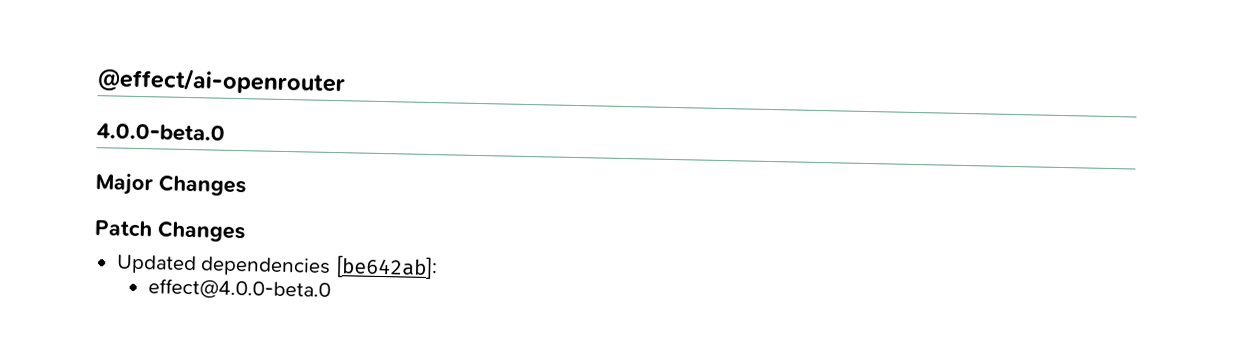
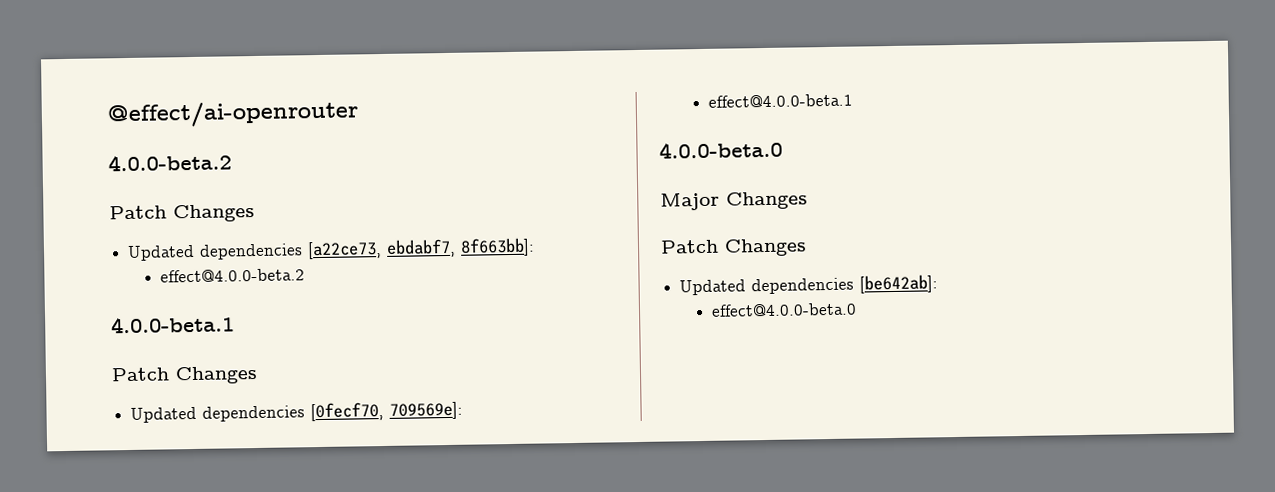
+ 4.0.0-beta.2
+ Patch Changes
+ Updated dependencies [a22ce73, ebdabf7, 8f663bb]:
+ effect@4.0.0-beta.2
+ 4.0.0-beta.1
+ Patch Changes
+ Updated dependencies [0fecf70, 709569e]:
+ effect@4.0.0-beta.1

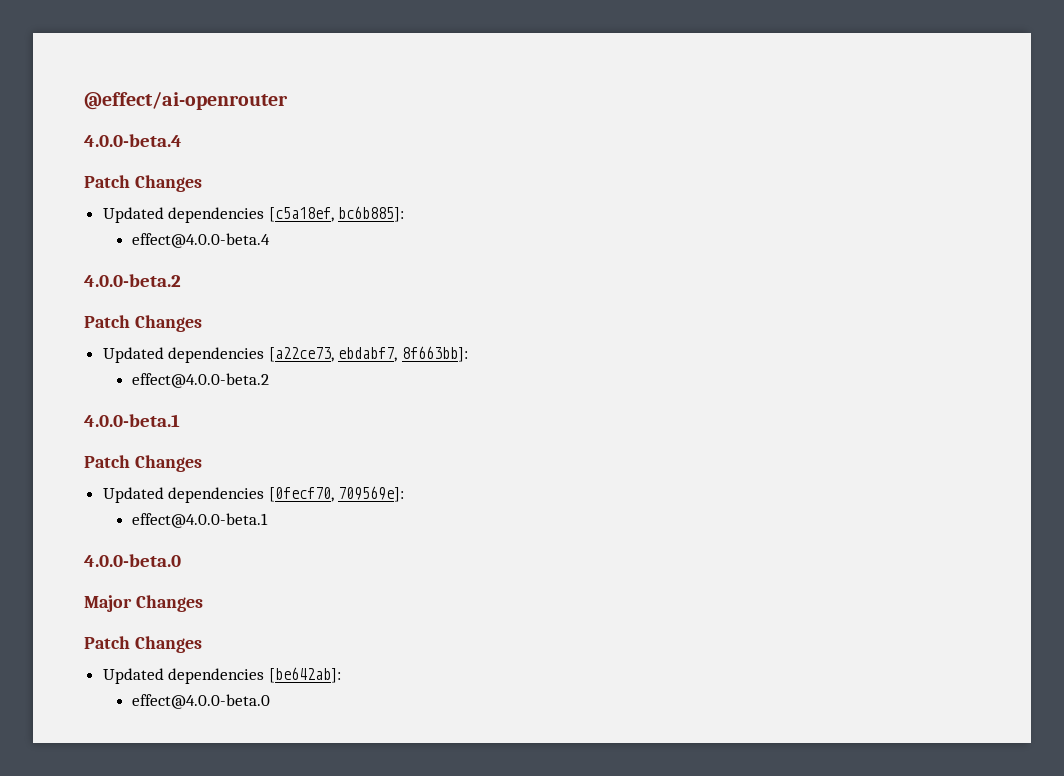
+ 4.0.0-beta.4
+ Patch Changes
+ Updated dependencies [c5a18ef, bc6b885]:
+ effect@4.0.0-beta.4

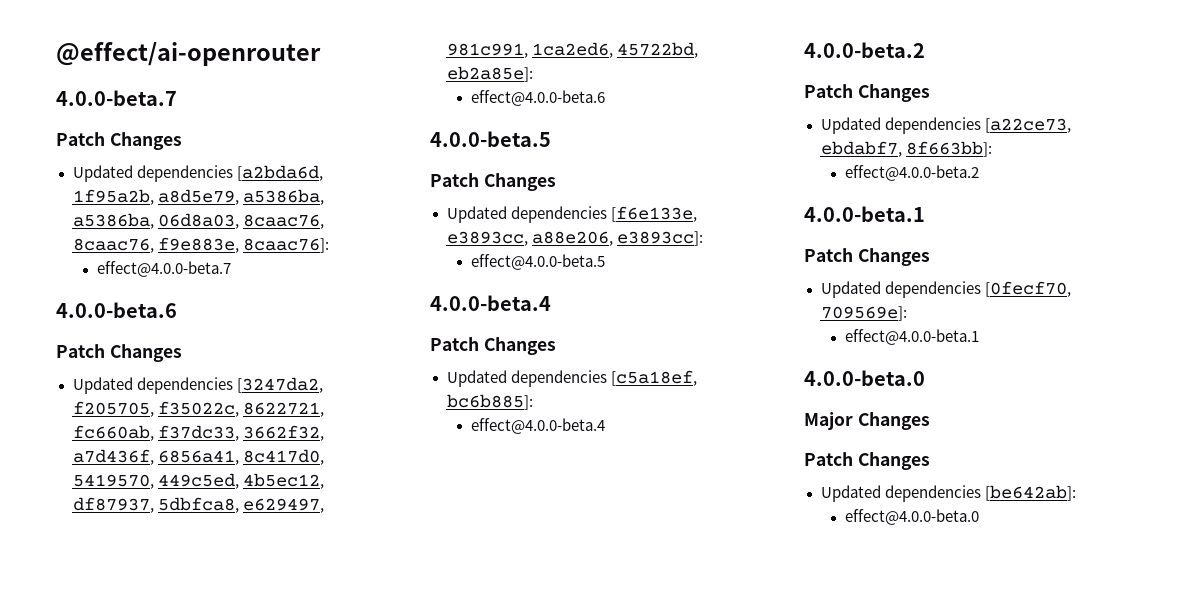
+ 4.0.0-beta.7
+ Patch Changes
+ Updated dependencies [a2bda6d, 1f95a2b, a8d5e79, a5386ba, a5386ba, 06d8a03, 8caac76, 8caac76, f9e883e, 8caac76]:
+ effect@4.0.0-beta.7
+ 4.0.0-beta.6
+ Patch Changes
+ Updated dependencies [3247da2, f205705, f35022c, 8622721, fc660ab, f37dc33, 3662f32, a7d436f, 6856a41, 8c417d0, 5419570, 449c5ed, 4b5ec12, df87937, 5dbfca8, e629497, 981c991, 1ca2ed6, 45722bd, eb2a85e]:
+ effect@4.0.0-beta.6
+ 4.0.0-beta.5
+ Patch Changes
+ Updated dependencies [f6e133e, e3893cc, a88e206, e3893cc]:
+ effect@4.0.0-beta.5

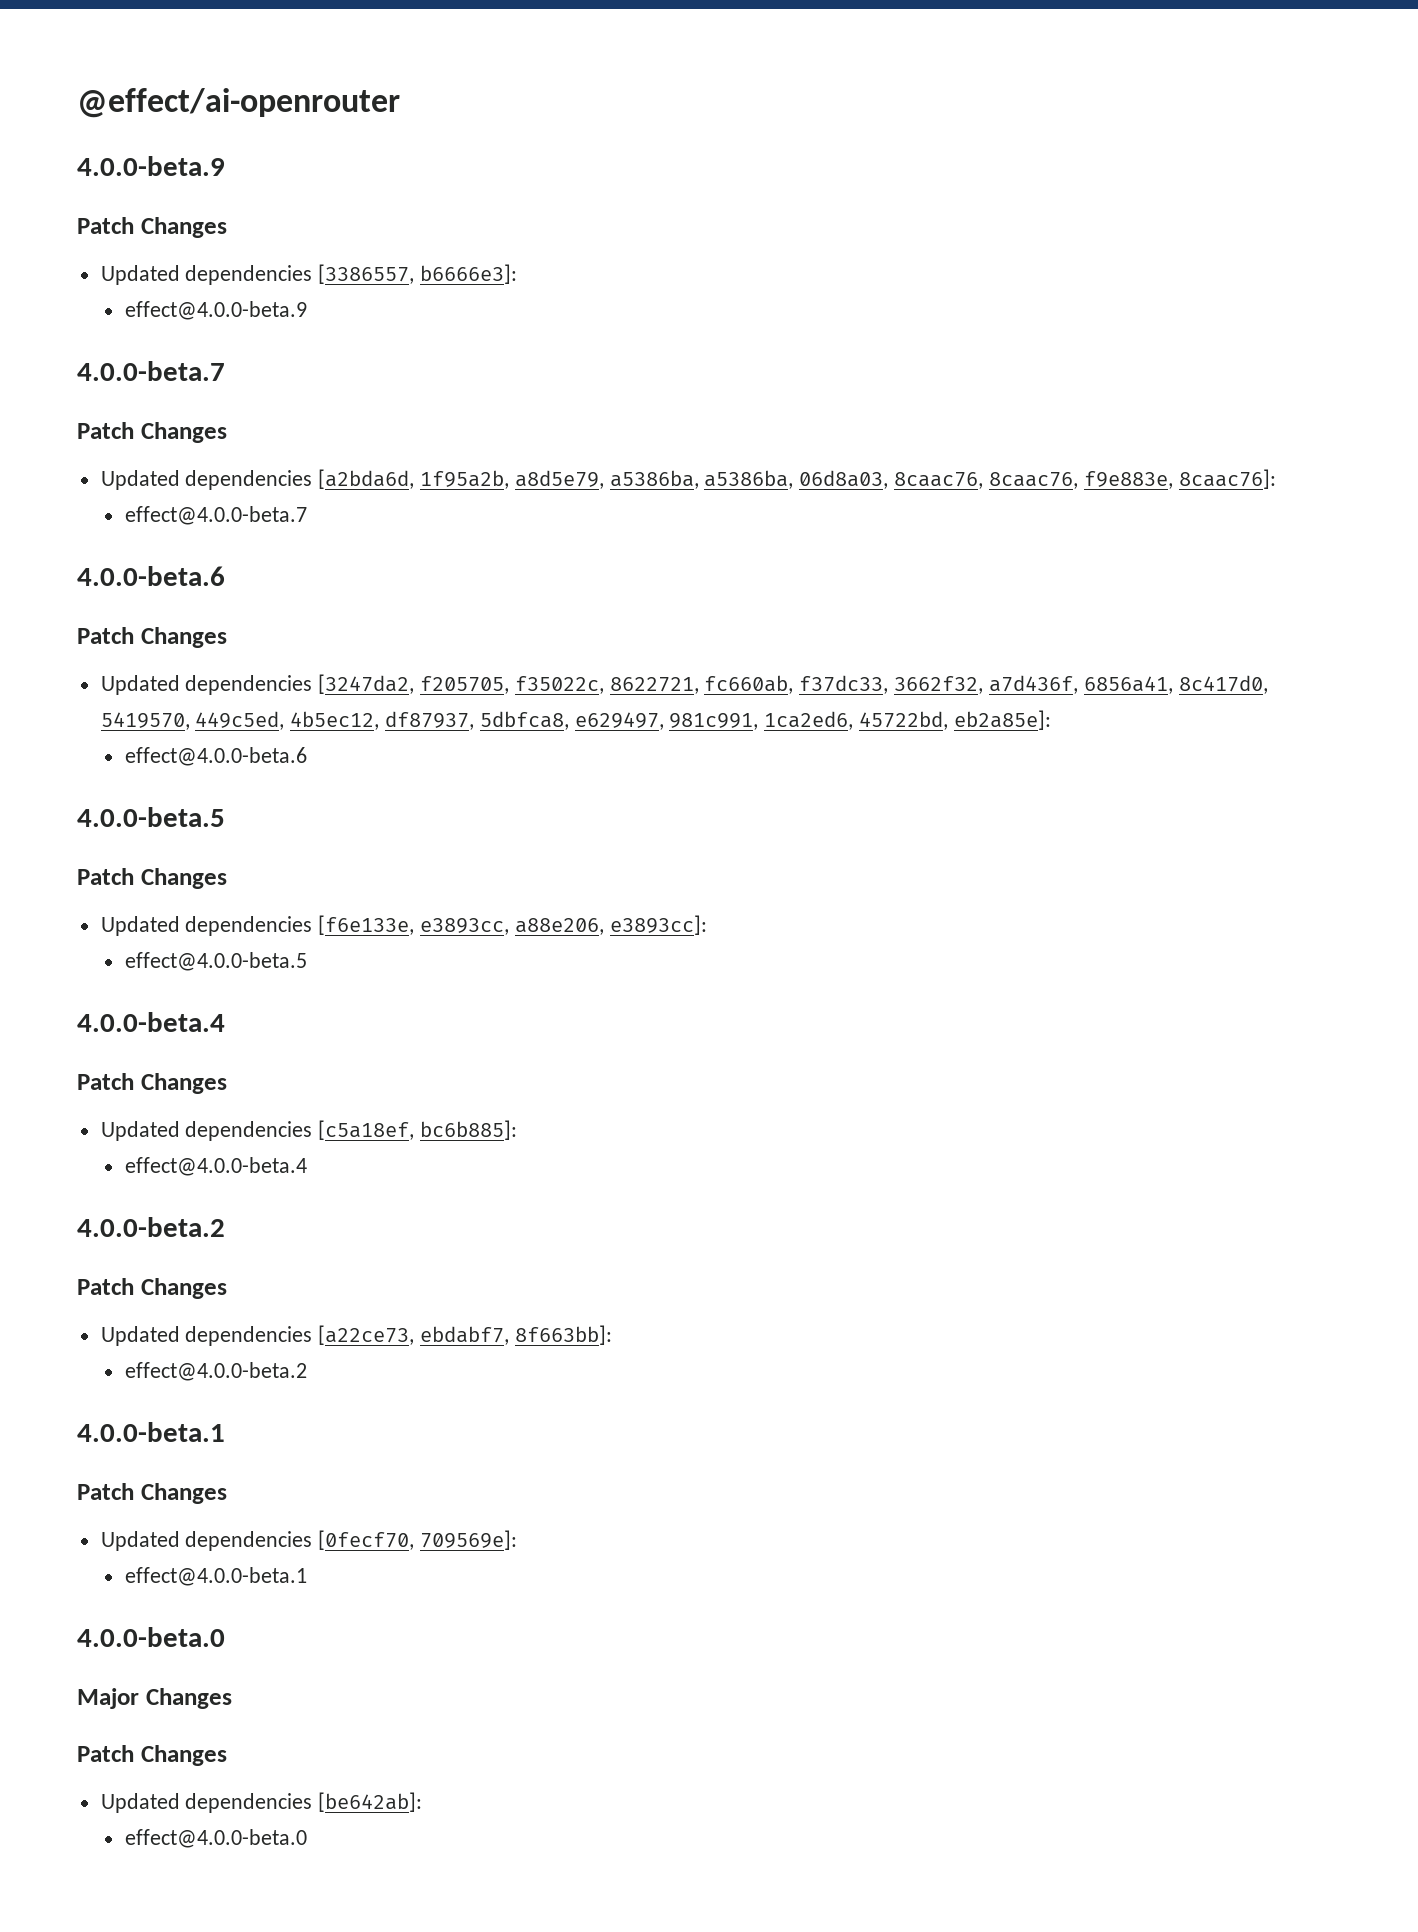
+ 4.0.0-beta.9
+ Patch Changes
+ Updated dependencies [3386557, b6666e3]:
+ effect@4.0.0-beta.9

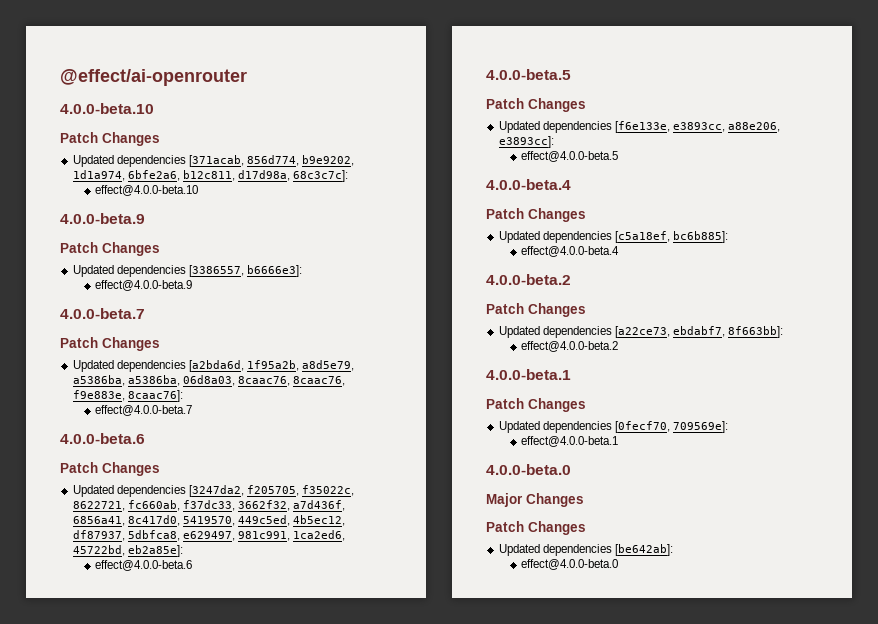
+ 4.0.0-beta.10
+ Patch Changes
+ Updated dependencies [371acab, 856d774, b9e9202, 1d1a974, 6bfe2a6, b12c811, d17d98a, 68c3c7c]:
+ effect@4.0.0-beta.10

